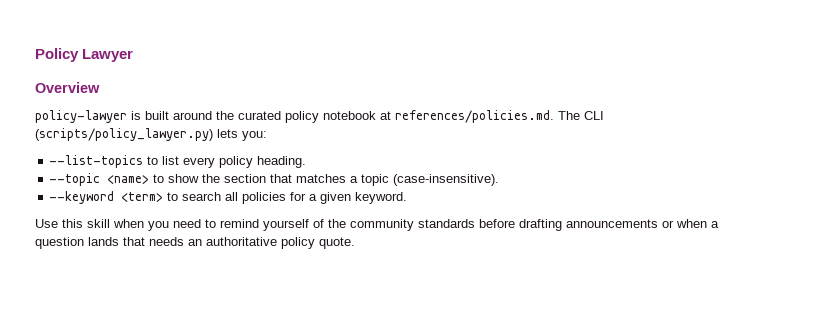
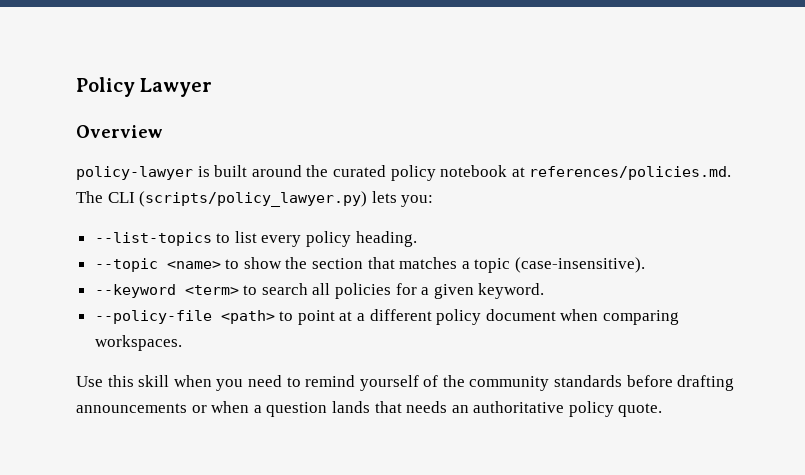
+ --policy-file <path> to point at a different policy document when comparing workspaces.

